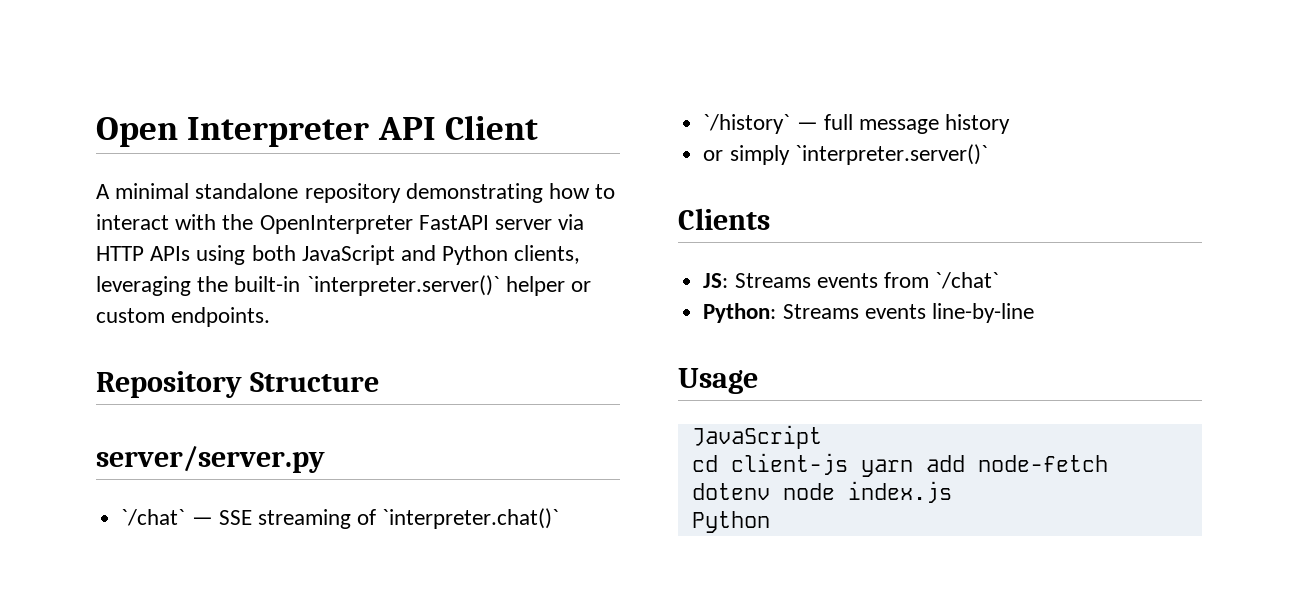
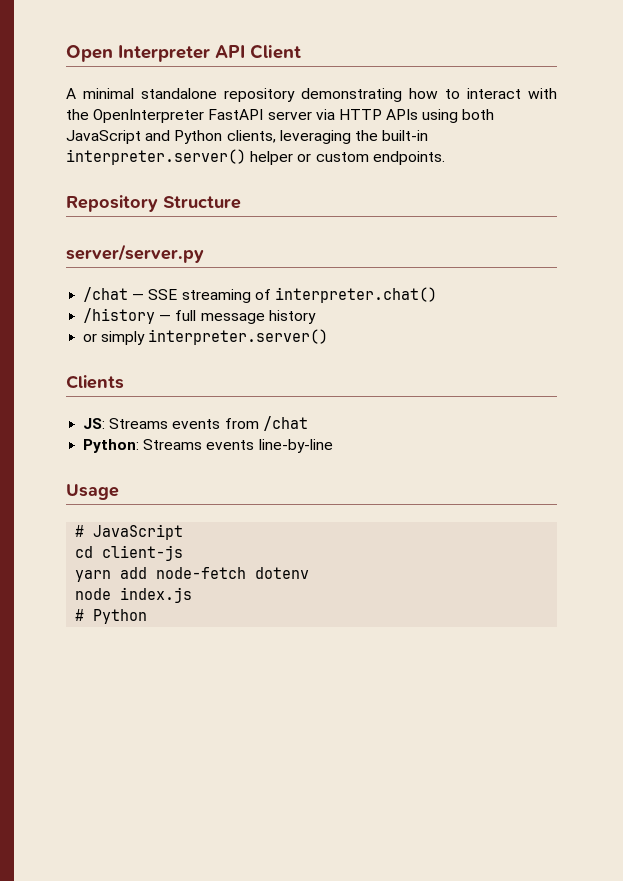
- A minimal standalone repository demonstrating how to interact with the OpenInterpreter FastAPI server via HTTP APIs using both JavaScript and Python clients, leveraging the built-in `interpreter.server()` helper or custom endpoints.
+ A minimal standalone repository demonstrating how to interact with the OpenInterpreter FastAPI server via HTTP APIs using both JavaScript and Python clients, leveraging the built-in interpreter.server() helper or custom endpoints.
- `/chat` — SSE streaming of `interpreter.chat()`
- `/history` — full message history
+ /chat — SSE streaming of interpreter.chat()
+ /history — full message history
- or simply `interpreter.server()`
+ or simply interpreter.server()
- JS: Streams events from `/chat`
+ JS: Streams events from /chat
  Usage
- JavaScript
+ # JavaScript
- cd client-js yarn add node-fetch dotenv node index.js
- Python
+ cd client-js
+ yarn add node-fetch dotenv
+ node index.js
+ # Python

